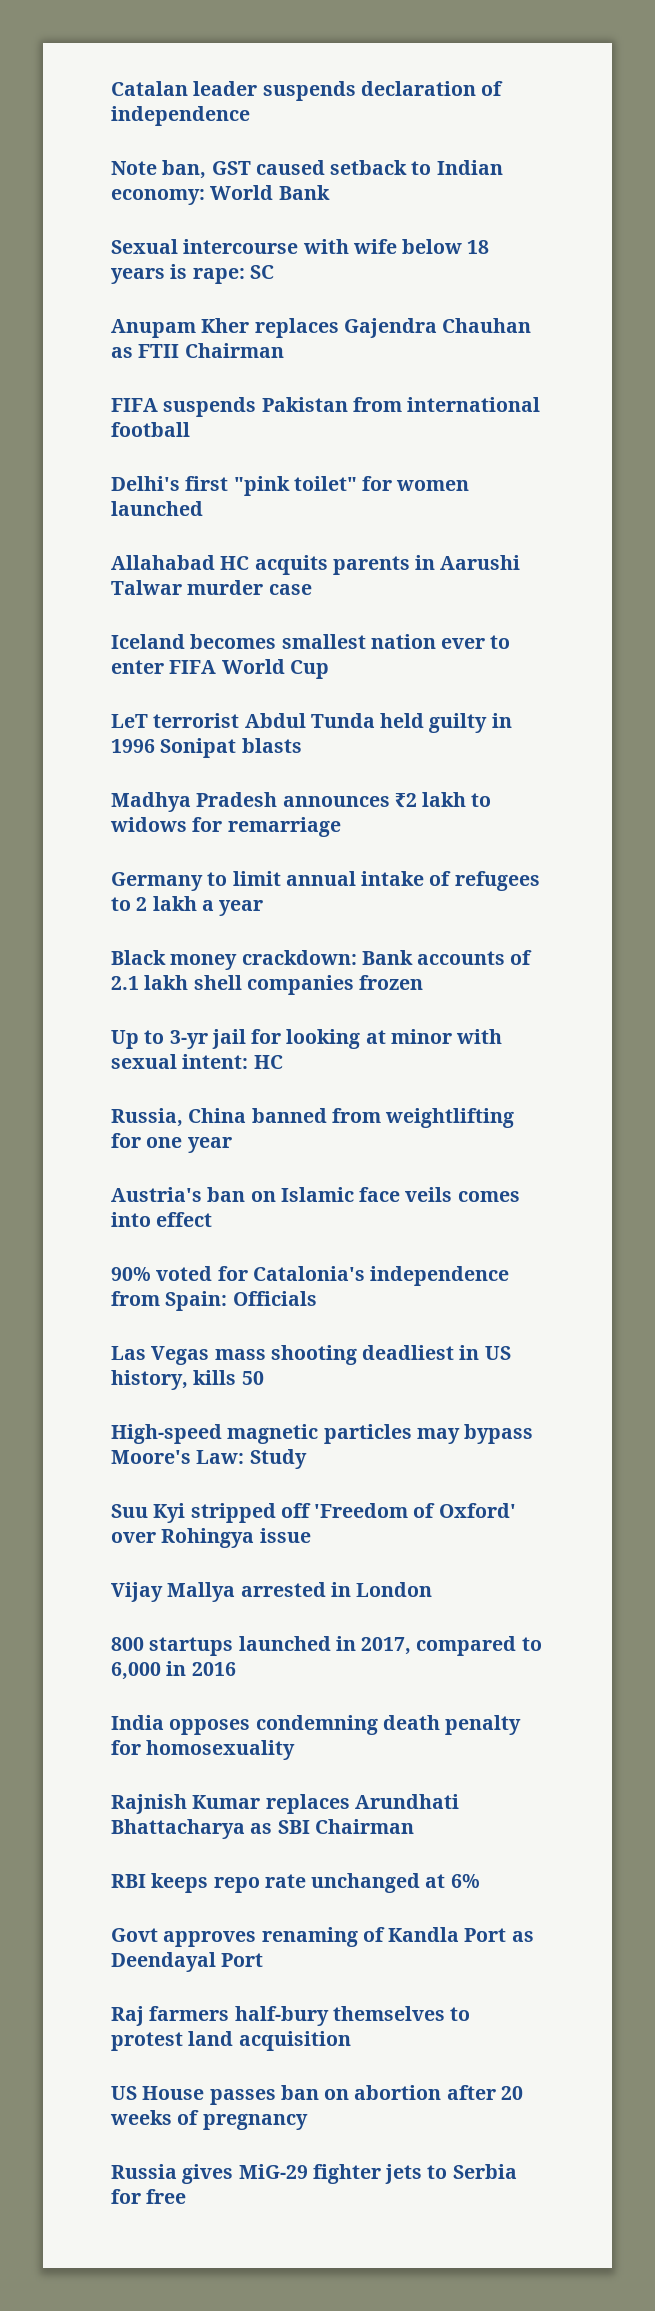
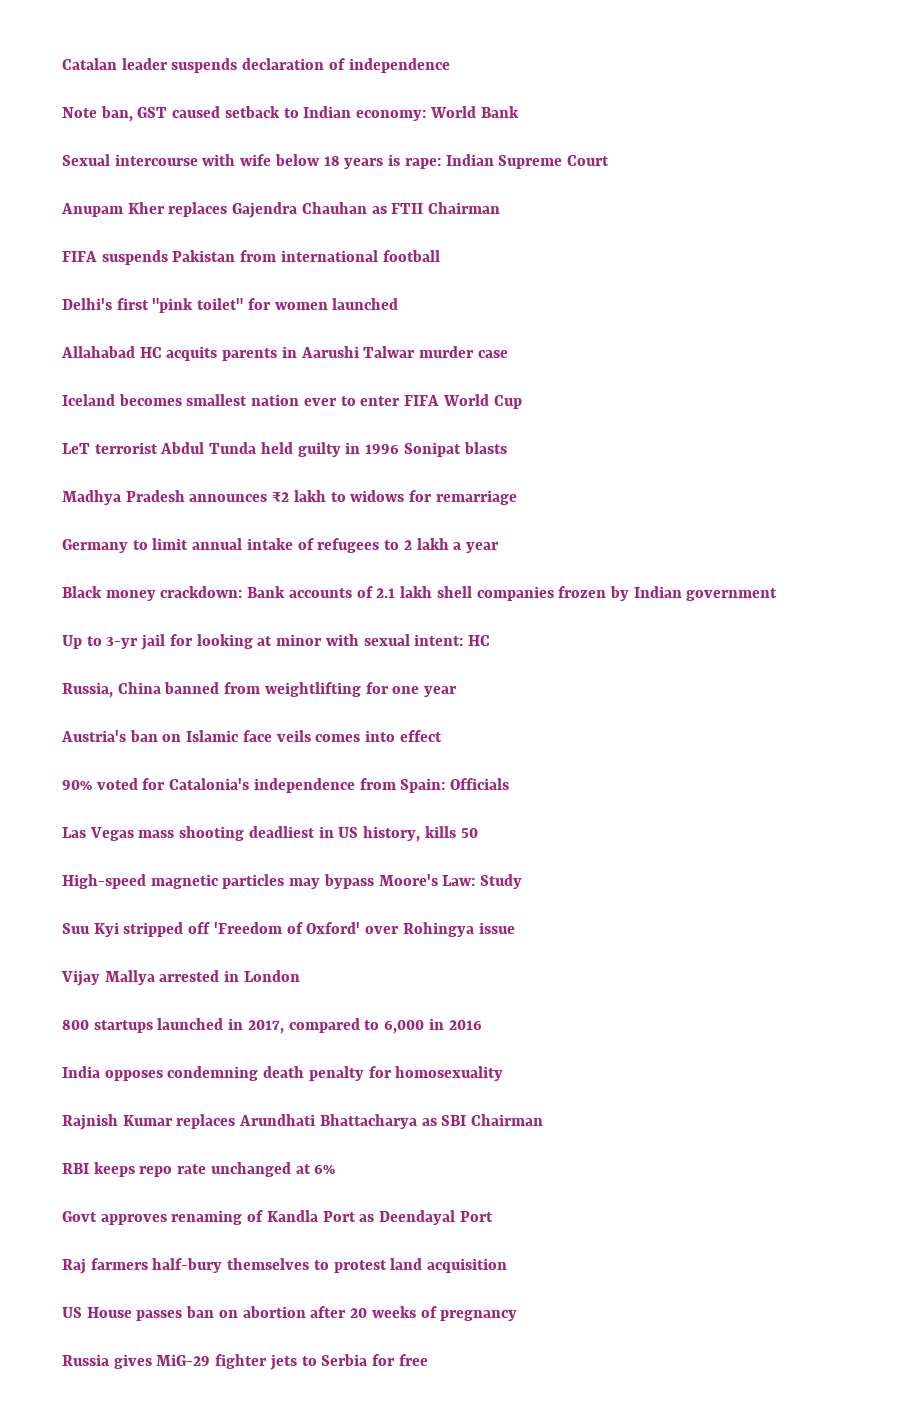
- Sexual intercourse with wife below 18 years is rape: SC
+ Sexual intercourse with wife below 18 years is rape: Indian Supreme Court
- Black money crackdown: Bank accounts of 2.1 lakh shell companies frozen
+ Black money crackdown: Bank accounts of 2.1 lakh shell companies frozen by Indian government

